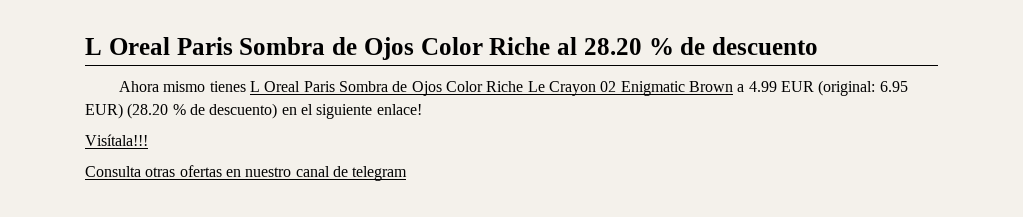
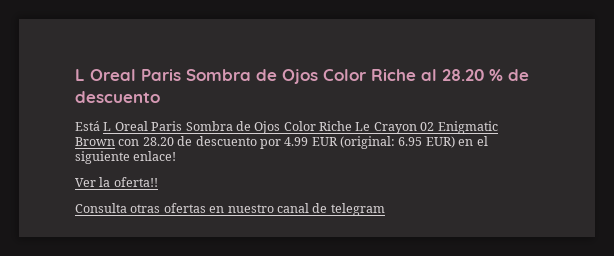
- Ahora mismo tienes L Oreal Paris Sombra de Ojos Color Riche Le Crayon 02 Enigmatic Brown a 4.99 EUR (original: 6.95 EUR) (28.20 % de descuento) en el siguiente enlace!
+ Está L Oreal Paris Sombra de Ojos Color Riche Le Crayon 02 Enigmatic Brown con 28.20 de descuento por 4.99 EUR (original: 6.95 EUR) en el siguiente enlace!
- Visítala!!!
+ Ver la oferta!!

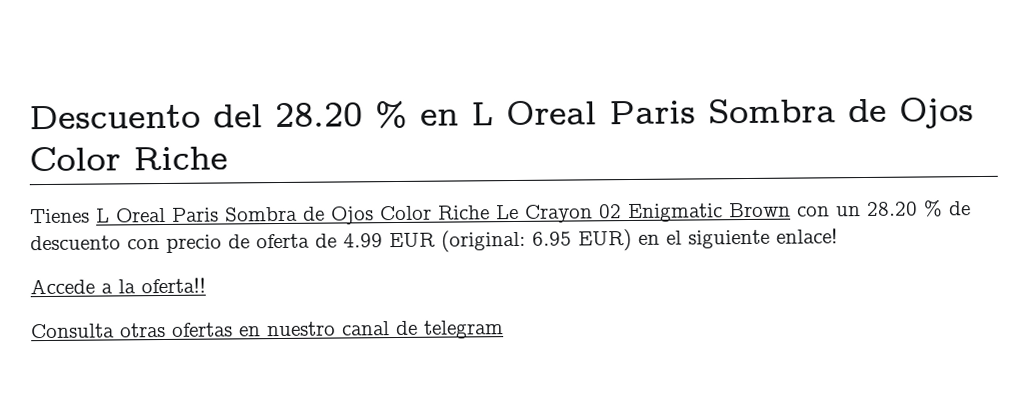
- L Oreal Paris Sombra de Ojos Color Riche al 28.20 % de descuento
- Está L Oreal Paris Sombra de Ojos Color Riche Le Crayon 02 Enigmatic Brown con 28.20 de descuento por 4.99 EUR (original: 6.95 EUR) en el siguiente enlace!
+ Descuento del 28.20 % en L Oreal Paris Sombra de Ojos Color Riche
+ Tienes L Oreal Paris Sombra de Ojos Color Riche Le Crayon 02 Enigmatic Brown con un 28.20 % de descuento con precio de oferta de 4.99 EUR (original: 6.95 EUR) en el siguiente enlace!
- Ver la oferta!!
+ Accede a la oferta!!

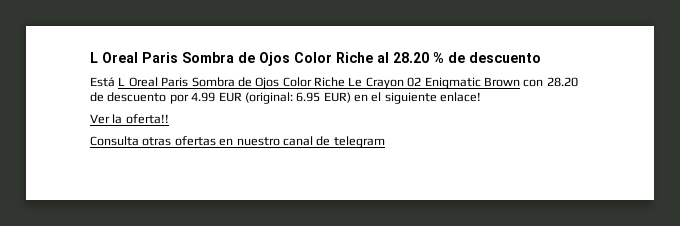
- Descuento del 28.20 % en L Oreal Paris Sombra de Ojos Color Riche
- Tienes L Oreal Paris Sombra de Ojos Color Riche Le Crayon 02 Enigmatic Brown con un 28.20 % de descuento con precio de oferta de 4.99 EUR (original: 6.95 EUR) en el siguiente enlace!
+ L Oreal Paris Sombra de Ojos Color Riche al 28.20 % de descuento
+ Está L Oreal Paris Sombra de Ojos Color Riche Le Crayon 02 Enigmatic Brown con 28.20 de descuento por 4.99 EUR (original: 6.95 EUR) en el siguiente enlace!
- Accede a la oferta!!
+ Ver la oferta!!

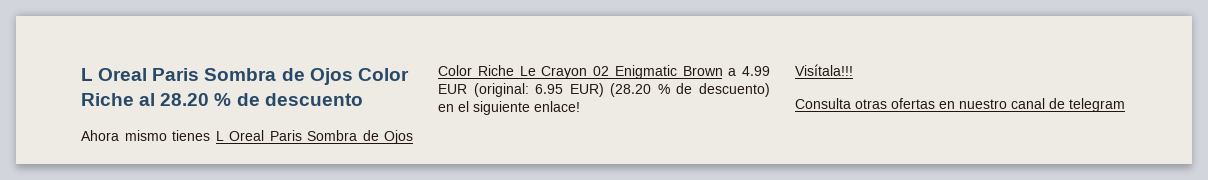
- Está L Oreal Paris Sombra de Ojos Color Riche Le Crayon 02 Enigmatic Brown con 28.20 de descuento por 4.99 EUR (original: 6.95 EUR) en el siguiente enlace!
+ Ahora mismo tienes L Oreal Paris Sombra de Ojos Color Riche Le Crayon 02 Enigmatic Brown a 4.99 EUR (original: 6.95 EUR) (28.20 % de descuento) en el siguiente enlace!
- Ver la oferta!!
+ Visítala!!!

